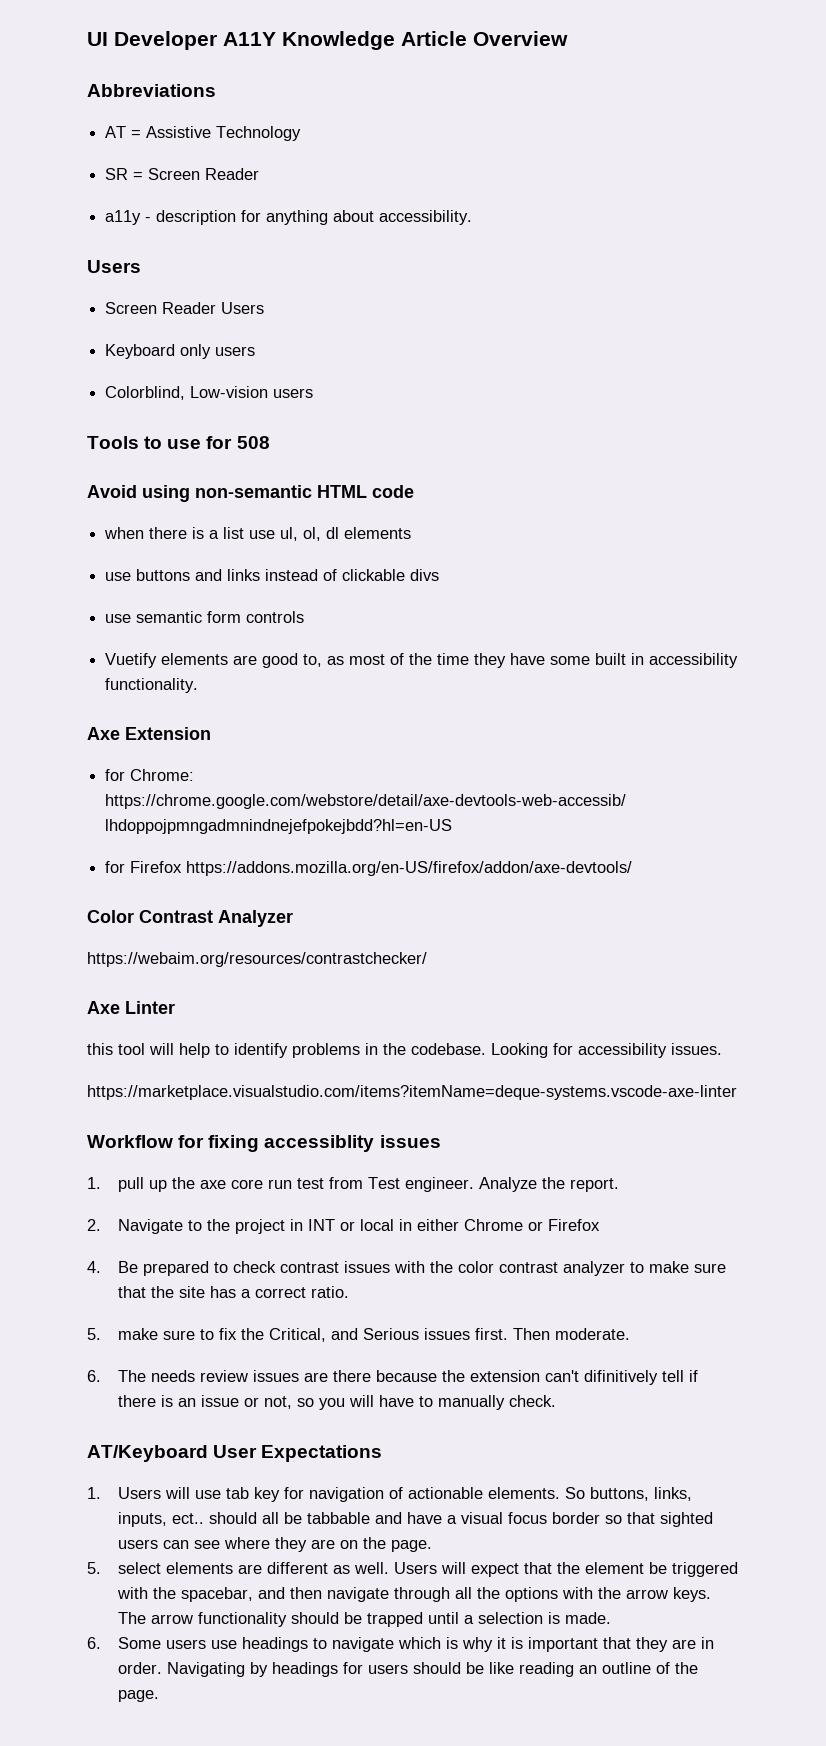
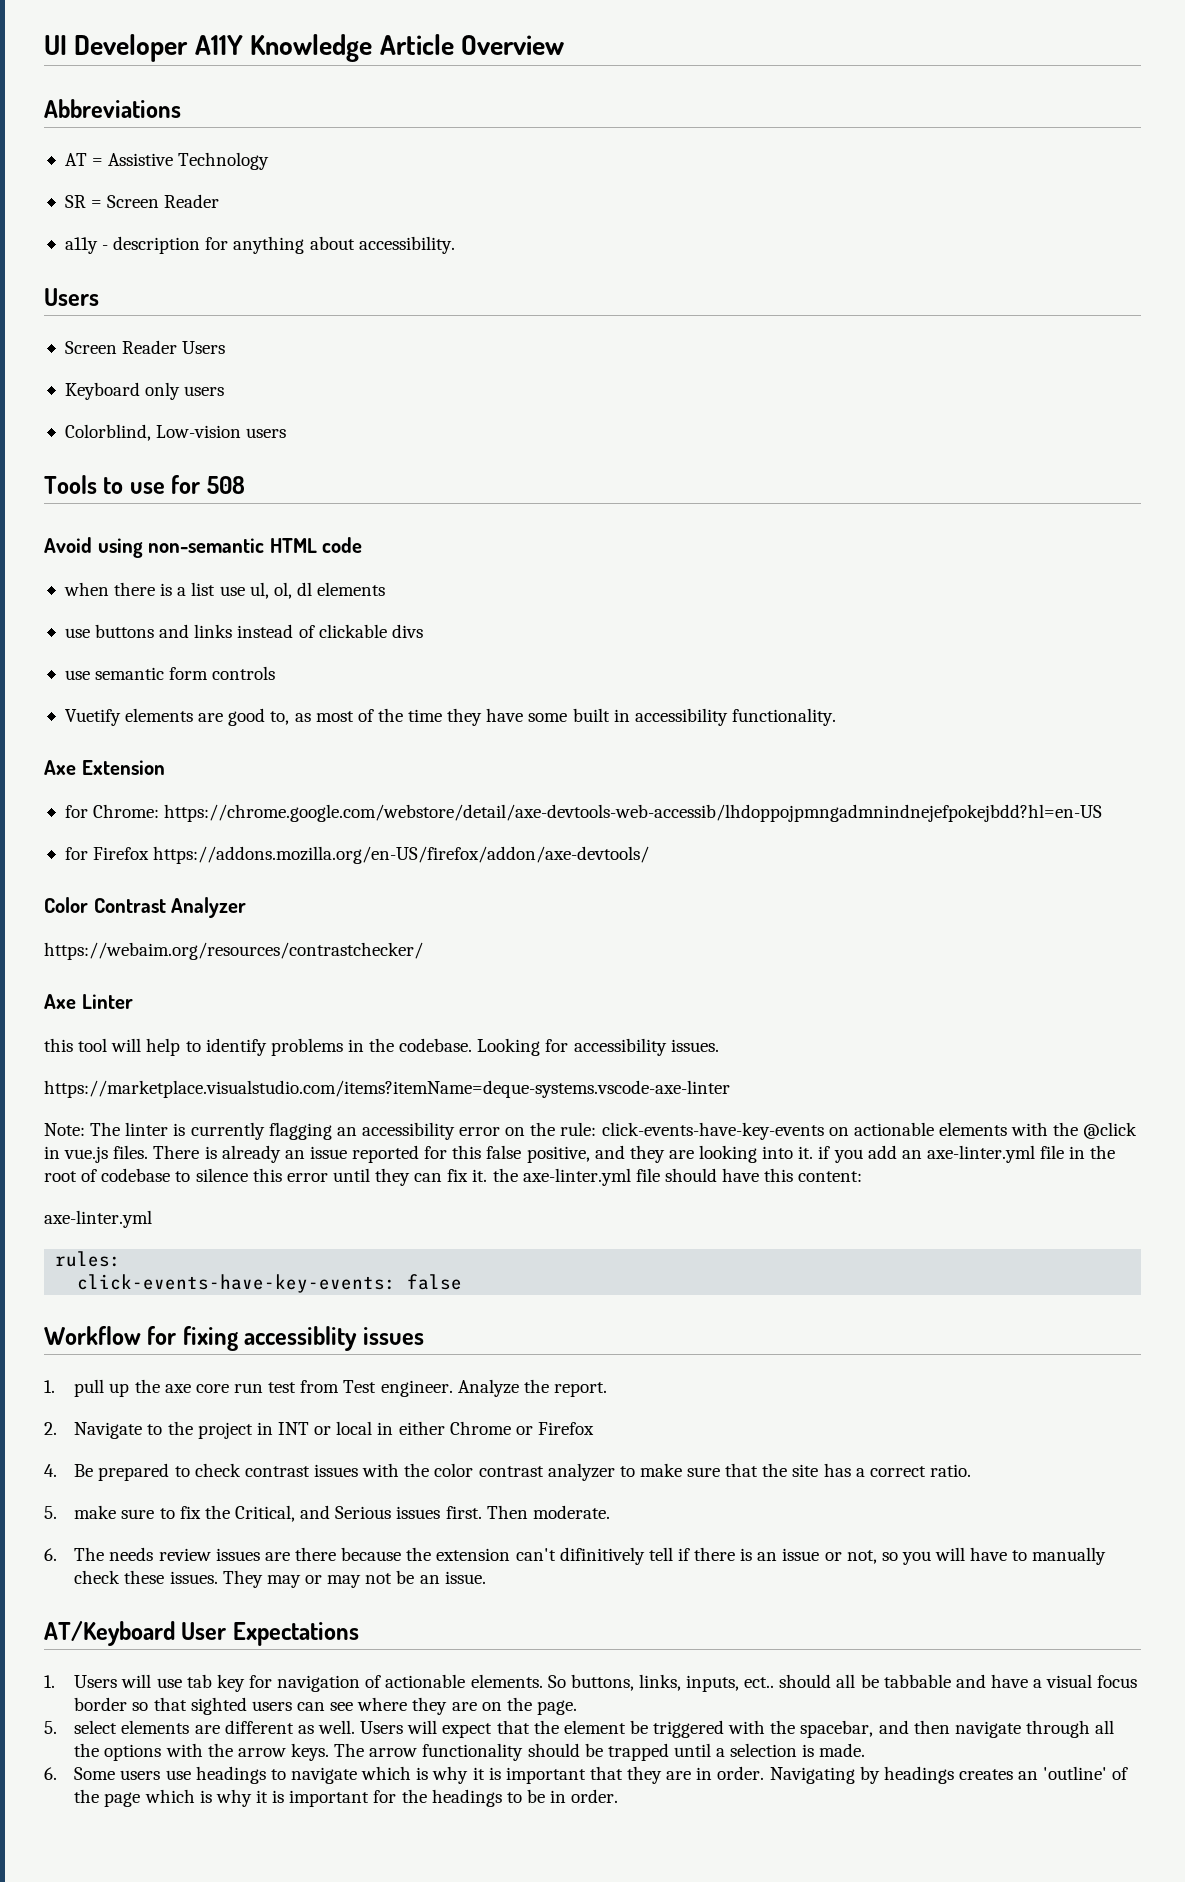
+ Note: The linter is currently flagging an accessibility error on the rule: click-events-have-key-events on actionable elements with the @click in vue.js files. There is already an issue reported for this false positive, and they are looking into it. if you add an axe-linter.yml file in the root of codebase to silence this error until they can fix it. the axe-linter.yml file should have this content:
+ axe-linter.yml
+ rules:
+ click-events-have-key-events: false
- 6. The needs review issues are there because the extension can't difinitively tell if there is an issue or not, so you will have to manually check.
+ 6. The needs review issues are there because the extension can't difinitively tell if there is an issue or not, so you will have to manually check these issues. They may or may not be an issue.
- Navigating by headings for users should be like reading an outline of the page.
+ Navigating by headings creates an 'outline' of the page which is why it is important for the headings to be in order.

